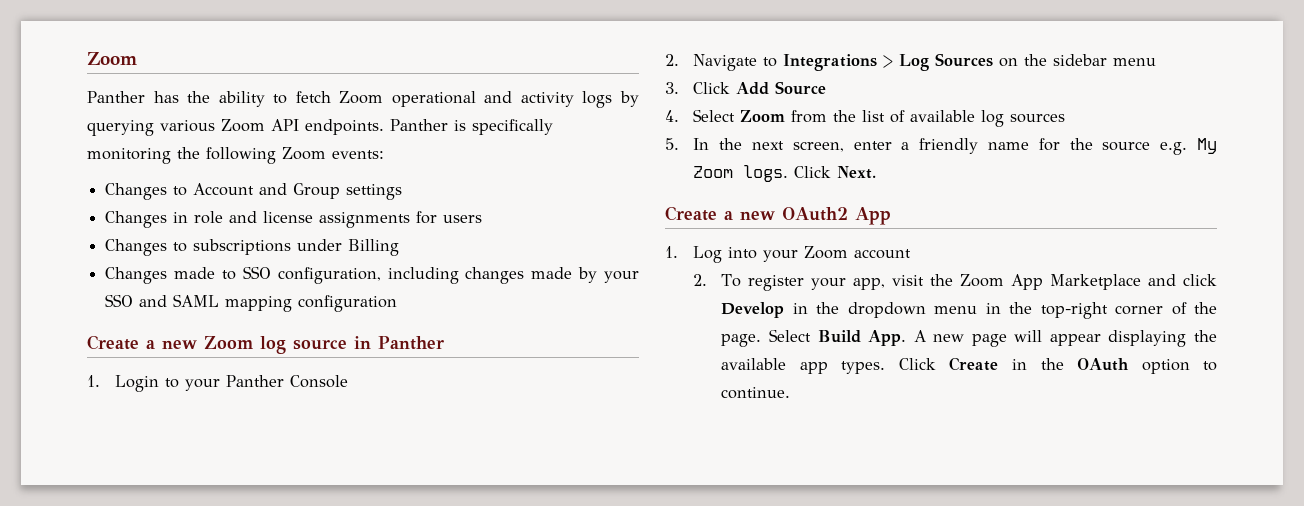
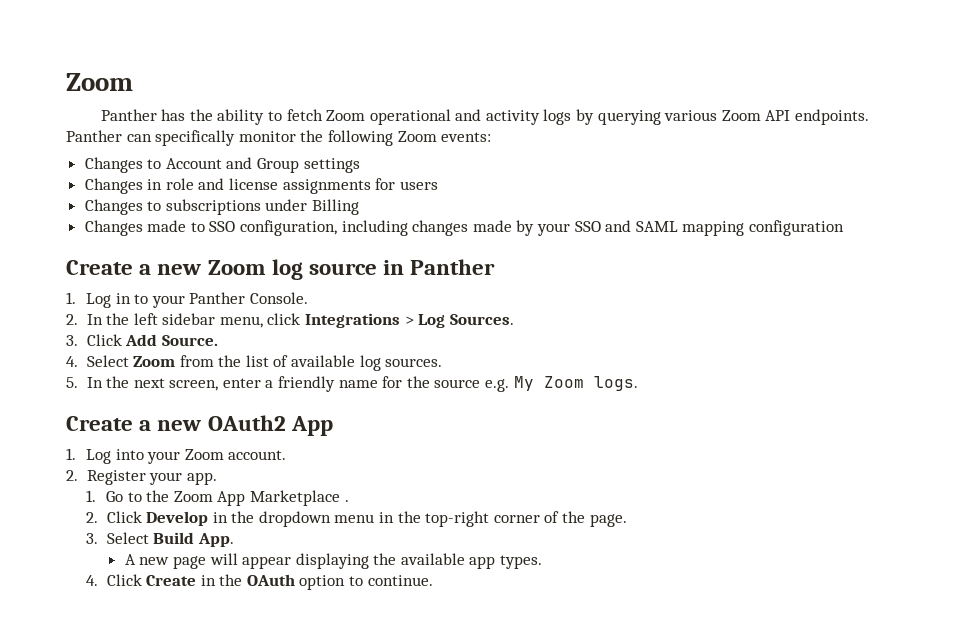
- Panther is specifically monitoring the following Zoom events:
+ Panther can specifically monitor the following Zoom events:
- 1. Login to your Panther Console
- 2. Navigate to Integrations > Log Sources on the sidebar menu
+ 1. Log in to your Panther Console.
+ 2. In the left sidebar menu, click Integrations > Log Sources.
- 3. Click Add Source
+ 3. Click Add Source.
- 4. Select Zoom from the list of available log sources
+ 4. Select Zoom from the list of available log sources.
- Click Next.
- 1. Log into your Zoom account
- 2. To register your app, visit the Zoom App Marketplace and click Develop in the dropdown menu in the top-right corner of the page. Select Build App. A new page will appear displaying the available app types. Click Create in the OAuth option to continue.
+ 1. Log into your Zoom account.
+ 2. Register your app.
+ 1. Go to the Zoom App Marketplace .
+ 2. Click Develop in the dropdown menu in the top-right corner of the page.
+ 3. Select Build App.
+ A new page will appear displaying the available app types.
+ 4. Click Create in the OAuth option to continue.

